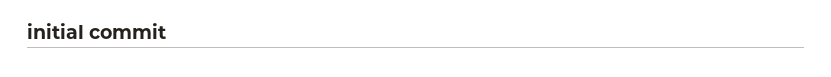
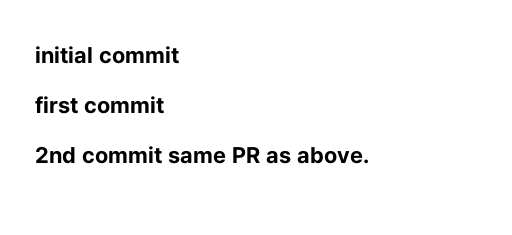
+ first commit
+ 2nd commit same PR as above.

